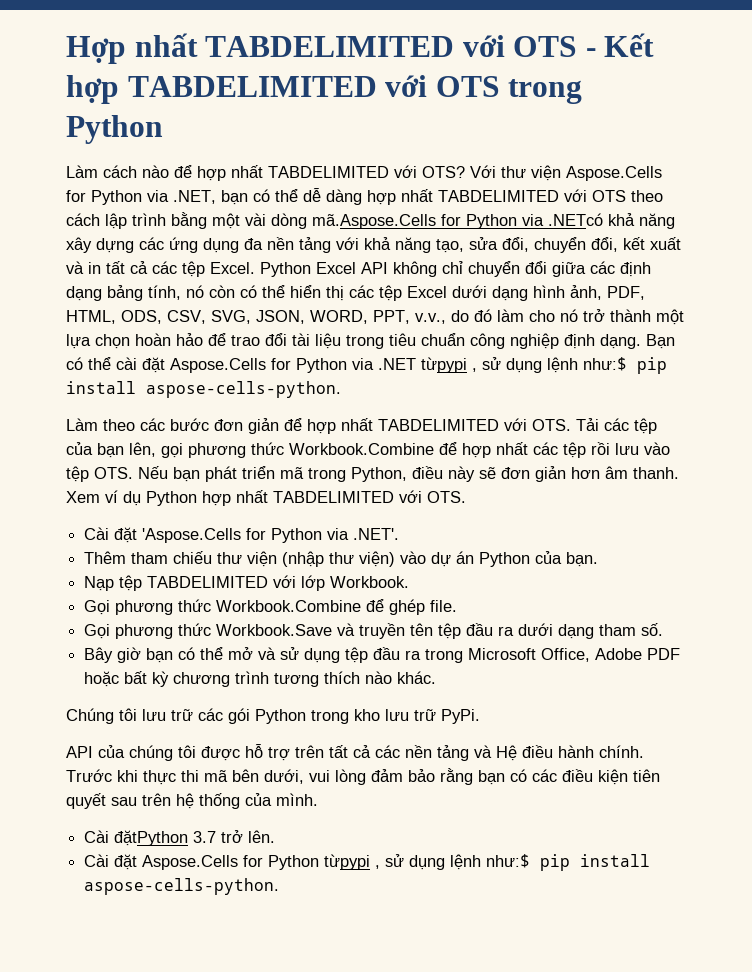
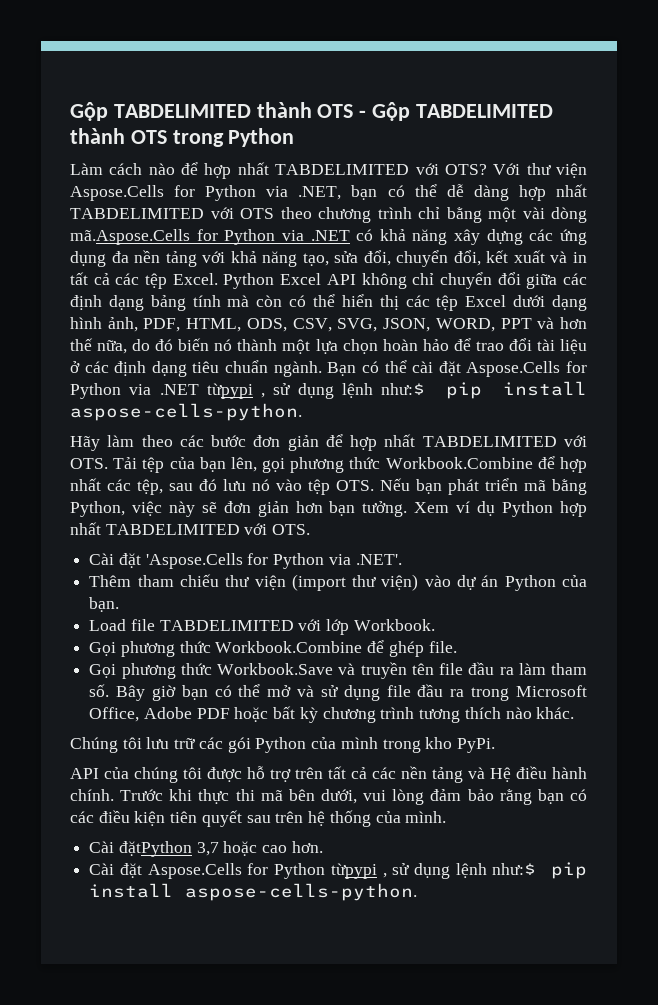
- Hợp nhất TABDELIMITED với OTS - Kết hợp TABDELIMITED với OTS trong Python
+ Gộp TABDELIMITED thành OTS - Gộp TABDELIMITED thành OTS trong Python
- Với thư viện Aspose.Cells for Python via .NET, bạn có thể dễ dàng hợp nhất TABDELIMITED với OTS theo cách lập trình bằng một vài dòng mã.Aspose.Cells for Python via .NETcó khả năng xây dựng các ứng dụng đa nền tảng với khả năng tạo, sửa đổi, chuyển đổi, kết xuất và in tất cả các tệp Excel.
+ Với thư viện Aspose.Cells for Python via .NET, bạn có thể dễ dàng hợp nhất TABDELIMITED với OTS theo chương trình chỉ bằng một vài dòng mã.Aspose.Cells for Python via .NET có khả năng xây dựng các ứng dụng đa nền tảng với khả năng tạo, sửa đổi, chuyển đổi, kết xuất và in tất cả các tệp Excel.
- Python Excel API không chỉ chuyển đổi giữa các định dạng bảng tính, nó còn có thể hiển thị các tệp Excel dưới dạng hình ảnh, PDF, HTML, ODS, CSV, SVG, JSON, WORD, PPT, v.v., do đó làm cho nó trở thành một lựa chọn hoàn hảo để trao đổi tài liệu trong tiêu chuẩn công nghiệp định dạng.
+ Python Excel API không chỉ chuyển đổi giữa các định dạng bảng tính mà còn có thể hiển thị các tệp Excel dưới dạng hình ảnh, PDF, HTML, ODS, CSV, SVG, JSON, WORD, PPT và hơn thế nữa, do đó biến nó thành một lựa chọn hoàn hảo để trao đổi tài liệu ở các định dạng tiêu chuẩn ngành.
- Làm theo các bước đơn giản để hợp nhất TABDELIMITED với OTS. Tải các tệp của bạn lên, gọi phương thức Workbook.Combine để hợp nhất các tệp rồi lưu vào tệp OTS. Nếu bạn phát triển mã trong Python, điều này sẽ đơn giản hơn âm thanh.
+ Hãy làm theo các bước đơn giản để hợp nhất TABDELIMITED với OTS. Tải tệp của bạn lên, gọi phương thức Workbook.Combine để hợp nhất các tệp, sau đó lưu nó vào tệp OTS. Nếu bạn phát triển mã bằng Python, việc này sẽ đơn giản hơn bạn tưởng.
- Thêm tham chiếu thư viện (nhập thư viện) vào dự án Python của bạn.
+ Thêm tham chiếu thư viện (import thư viện) vào dự án Python của bạn.
- Nạp tệp TABDELIMITED với lớp Workbook.
+ Load file TABDELIMITED với lớp Workbook.
- Gọi phương thức Workbook.Save và truyền tên tệp đầu ra dưới dạng tham số.
- Bây giờ bạn có thể mở và sử dụng tệp đầu ra trong Microsoft Office, Adobe PDF hoặc bất kỳ chương trình tương thích nào khác.
+ Gọi phương thức Workbook.Save và truyền tên file đầu ra làm tham số. Bây giờ bạn có thể mở và sử dụng file đầu ra trong Microsoft Office, Adobe PDF hoặc bất kỳ chương trình tương thích nào khác.
- Chúng tôi lưu trữ các gói Python trong kho lưu trữ PyPi.
+ Chúng tôi lưu trữ các gói Python của mình trong kho PyPi.
- Cài đặtPython 3.7 trở lên.
+ Cài đặtPython 3,7 hoặc cao hơn.

